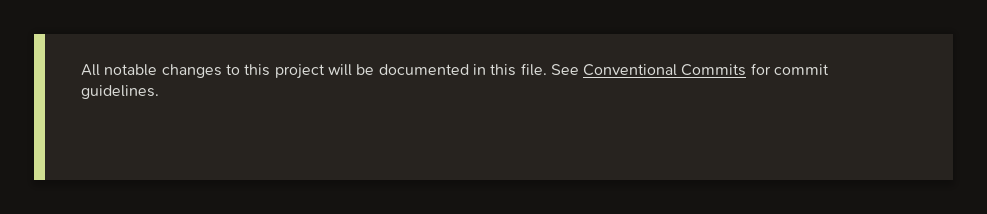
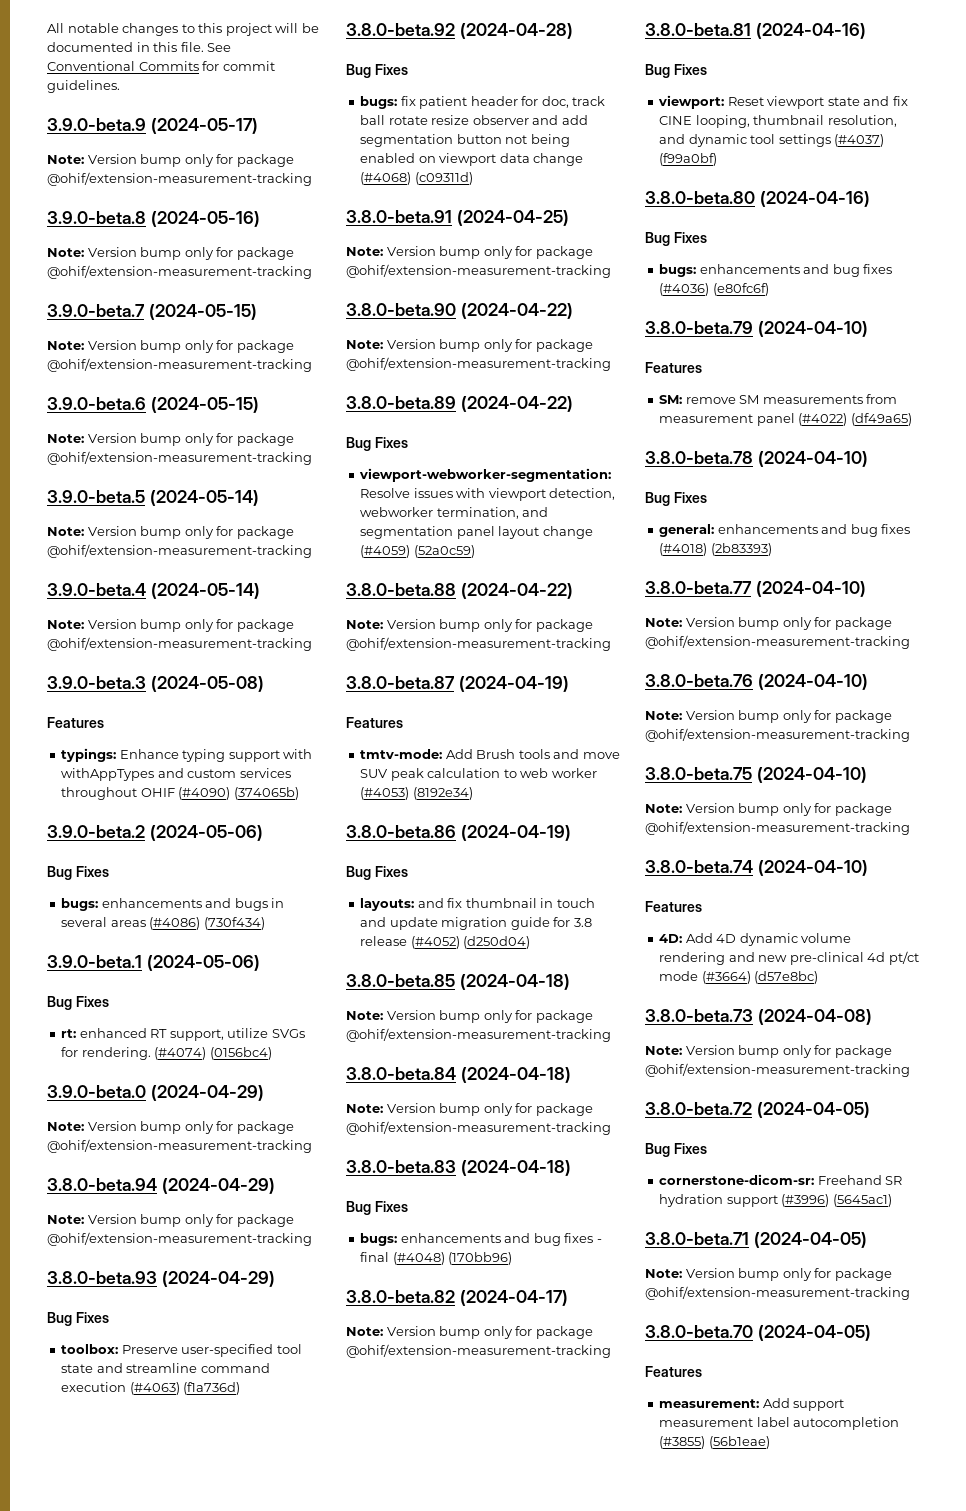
+ 3.9.0-beta.9 (2024-05-17)
+ Note: Version bump only for package @ohif/extension-measurement-tracking
+ 3.9.0-beta.8 (2024-05-16)
+ Note: Version bump only for package @ohif/extension-measurement-tracking
+ 3.9.0-beta.7 (2024-05-15)
+ Note: Version bump only for package @ohif/extension-measurement-tracking
+ 3.9.0-beta.6 (2024-05-15)
+ Note: Version bump only for package @ohif/extension-measurement-tracking
+ 3.9.0-beta.5 (2024-05-14)
+ Note: Version bump only for package @ohif/extension-measurement-tracking
+ 3.9.0-beta.4 (2024-05-14)
+ Note: Version bump only for package @ohif/extension-measurement-tracking
+ 3.9.0-beta.3 (2024-05-08)
+ Features
+ typings: Enhance typing support with withAppTypes and custom services throughout OHIF (#4090) (374065b)
+ 3.9.0-beta.2 (2024-05-06)
+ Bug Fixes
+ bugs: enhancements and bugs in several areas (#4086) (730f434)
+ 3.9.0-beta.1 (2024-05-06)
+ Bug Fixes
+ rt: enhanced RT support, utilize SVGs for rendering. (#4074) (0156bc4)
+ 3.9.0-beta.0 (2024-04-29)
+ Note: Version bump only for package @ohif/extension-measurement-tracking
+ 3.8.0-beta.94 (2024-04-29)
+ Note: Version bump only for package @ohif/extension-measurement-tracking
+ 3.8.0-beta.93 (2024-04-29)
+ Bug Fixes
+ toolbox: Preserve user-specified tool state and streamline command execution (#4063) (f1a736d)
+ 3.8.0-beta.92 (2024-04-28)
+ Bug Fixes
+ bugs: fix patient header for doc, track ball rotate resize observer and add segmentation button not being enabled on viewport data change (#4068) (c09311d)
+ 3.8.0-beta.91 (2024-04-25)
+ Note: Version bump only for package @ohif/extension-measurement-tracking
+ 3.8.0-beta.90 (2024-04-22)
+ Note: Version bump only for package @ohif/extension-measurement-tracking
+ 3.8.0-beta.89 (2024-04-22)
+ Bug Fixes
+ viewport-webworker-segmentation: Resolve issues with viewport detection, webworker termination, and segmentation panel layout change (#4059) (52a0c59)
+ 3.8.0-beta.88 (2024-04-22)
+ Note: Version bump only for package @ohif/extension-measurement-tracking
+ 3.8.0-beta.87 (2024-04-19)
+ Features
+ tmtv-mode: Add Brush tools and move SUV peak calculation to web worker (#4053) (8192e34)
+ 3.8.0-beta.86 (2024-04-19)
+ Bug Fixes
+ layouts: and fix thumbnail in touch and update migration guide for 3.8 release (#4052) (d250d04)
+ 3.8.0-beta.85 (2024-04-18)
+ Note: Version bump only for package @ohif/extension-measurement-tracking
+ 3.8.0-beta.84 (2024-04-18)
+ Note: Version bump only for package @ohif/extension-measurement-tracking
+ 3.8.0-beta.83 (2024-04-18)
+ Bug Fixes
+ bugs: enhancements and bug fixes - final (#4048) (170bb96)
+ 3.8.0-beta.82 (2024-04-17)
+ Note: Version bump only for package @ohif/extension-measurement-tracking
+ 3.8.0-beta.81 (2024-04-16)
+ Bug Fixes
+ viewport: Reset viewport state and fix CINE looping, thumbnail resolution, and dynamic tool settings (#4037) (f99a0bf)
+ 3.8.0-beta.80 (2024-04-16)
+ Bug Fixes
+ bugs: enhancements and bug fixes (#4036) (e80fc6f)
+ 3.8.0-beta.79 (2024-04-10)
+ Features
+ SM: remove SM measurements from measurement panel (#4022) (df49a65)
+ 3.8.0-beta.78 (2024-04-10)
+ Bug Fixes
+ general: enhancements and bug fixes (#4018) (2b83393)
+ 3.8.0-beta.77 (2024-04-10)
+ Note: Version bump only for package @ohif/extension-measurement-tracking
+ 3.8.0-beta.76 (2024-04-10)
+ Note: Version bump only for package @ohif/extension-measurement-tracking
+ 3.8.0-beta.75 (2024-04-10)
+ Note: Version bump only for package @ohif/extension-measurement-tracking
+ 3.8.0-beta.74 (2024-04-10)
+ Features
+ 4D: Add 4D dynamic volume rendering and new pre-clinical 4d pt/ct mode (#3664) (d57e8bc)
+ 3.8.0-beta.73 (2024-04-08)
+ Note: Version bump only for package @ohif/extension-measurement-tracking
+ 3.8.0-beta.72 (2024-04-05)
+ Bug Fixes
+ cornerstone-dicom-sr: Freehand SR hydration support (#3996) (5645ac1)
+ 3.8.0-beta.71 (2024-04-05)
+ Note: Version bump only for package @ohif/extension-measurement-tracking
+ 3.8.0-beta.70 (2024-04-05)
+ Features
+ measurement: Add support measurement label autocompletion (#3855) (56b1eae)

